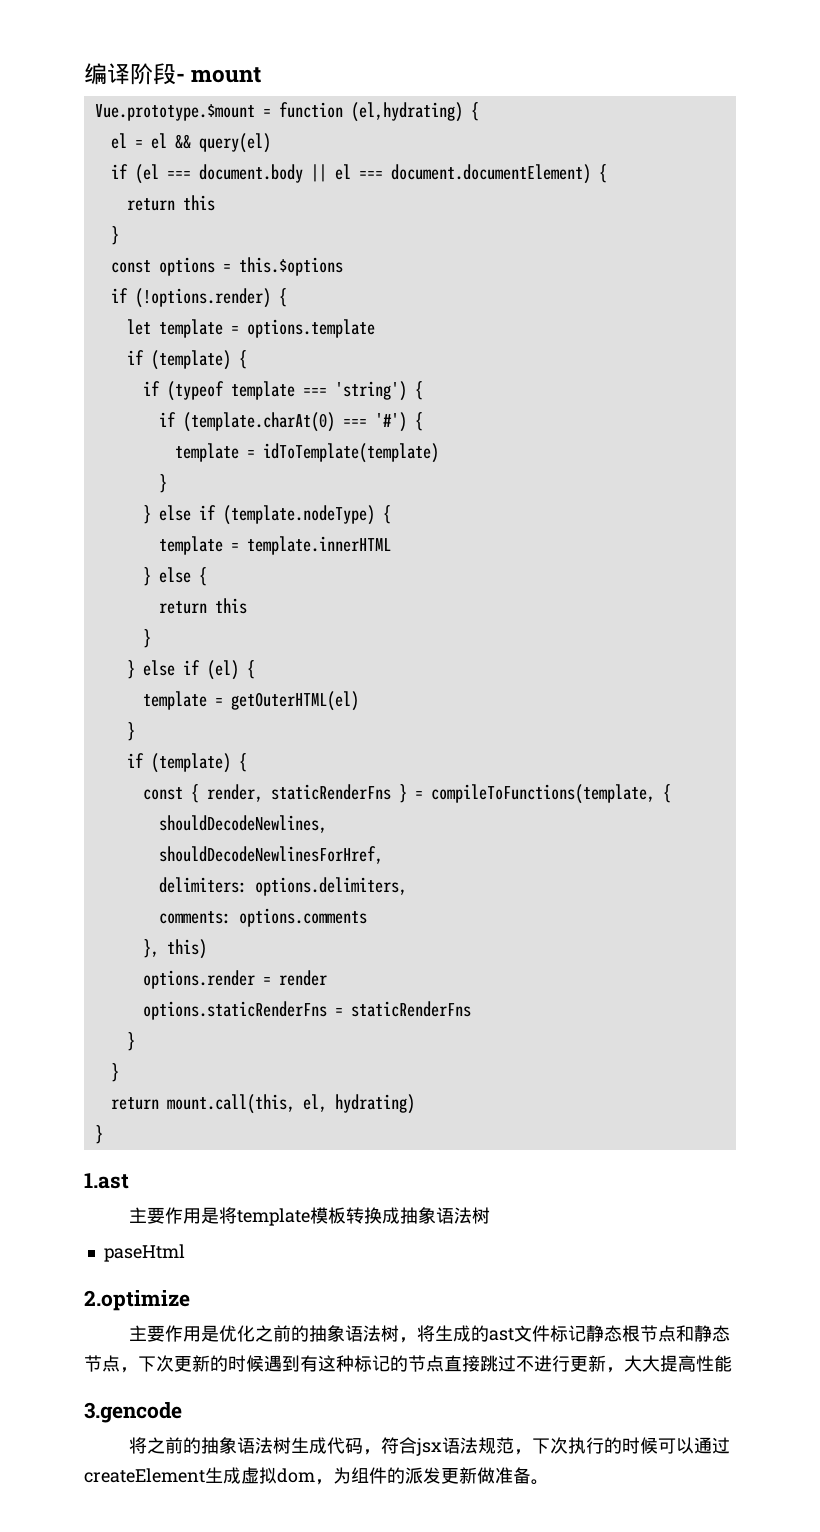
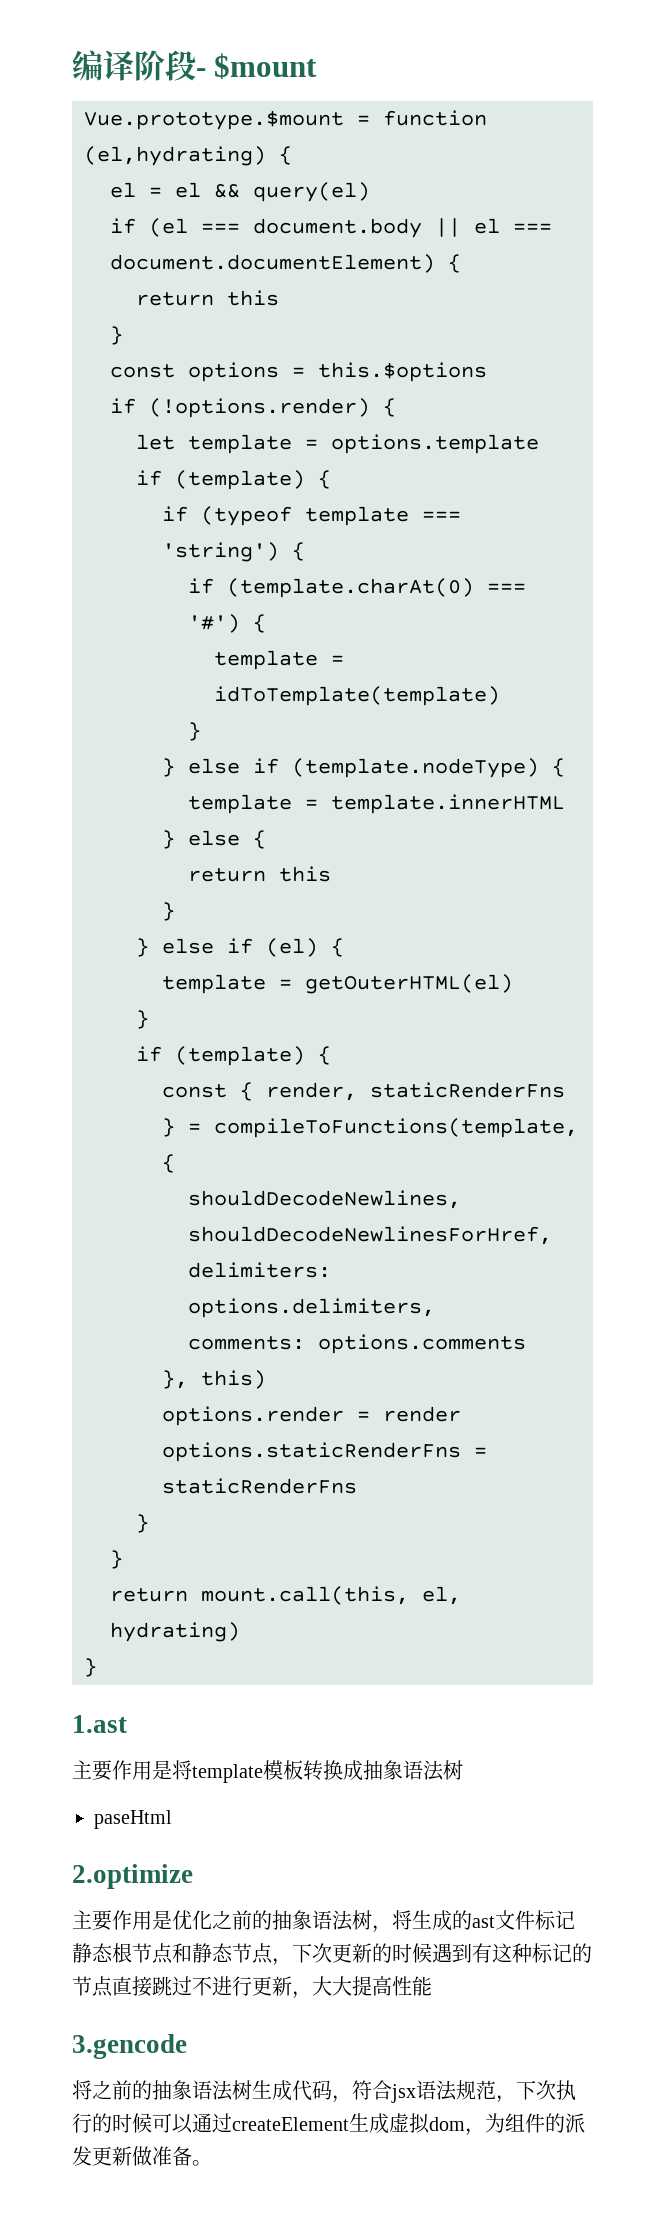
- 编译阶段- mount
+ 编译阶段- $mount

